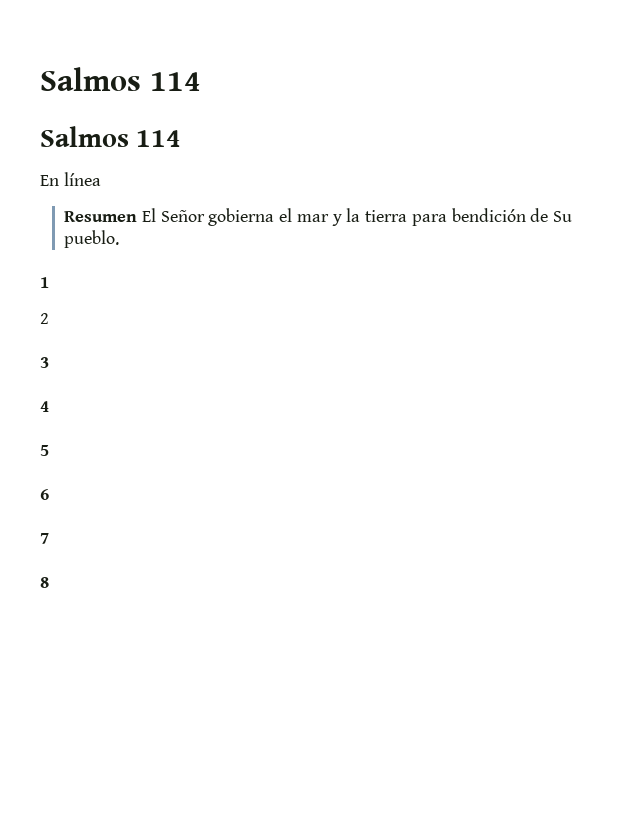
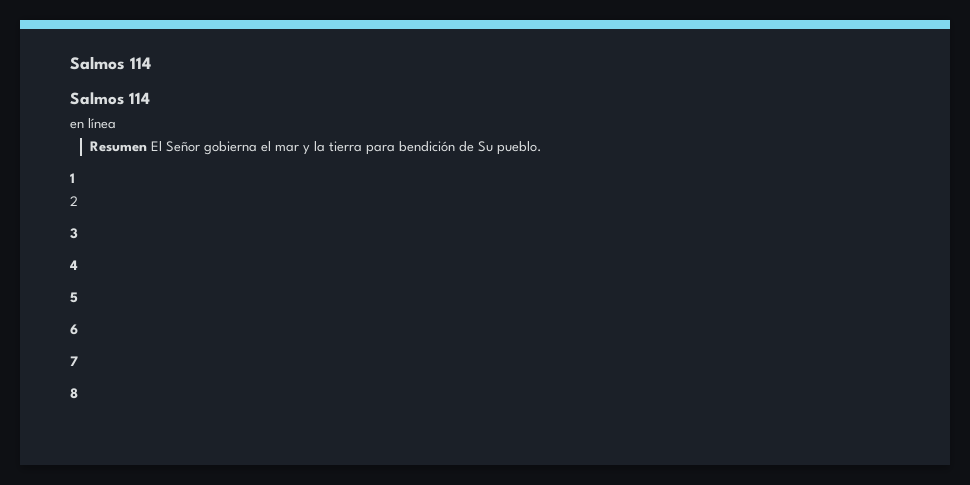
- En línea
+ en línea

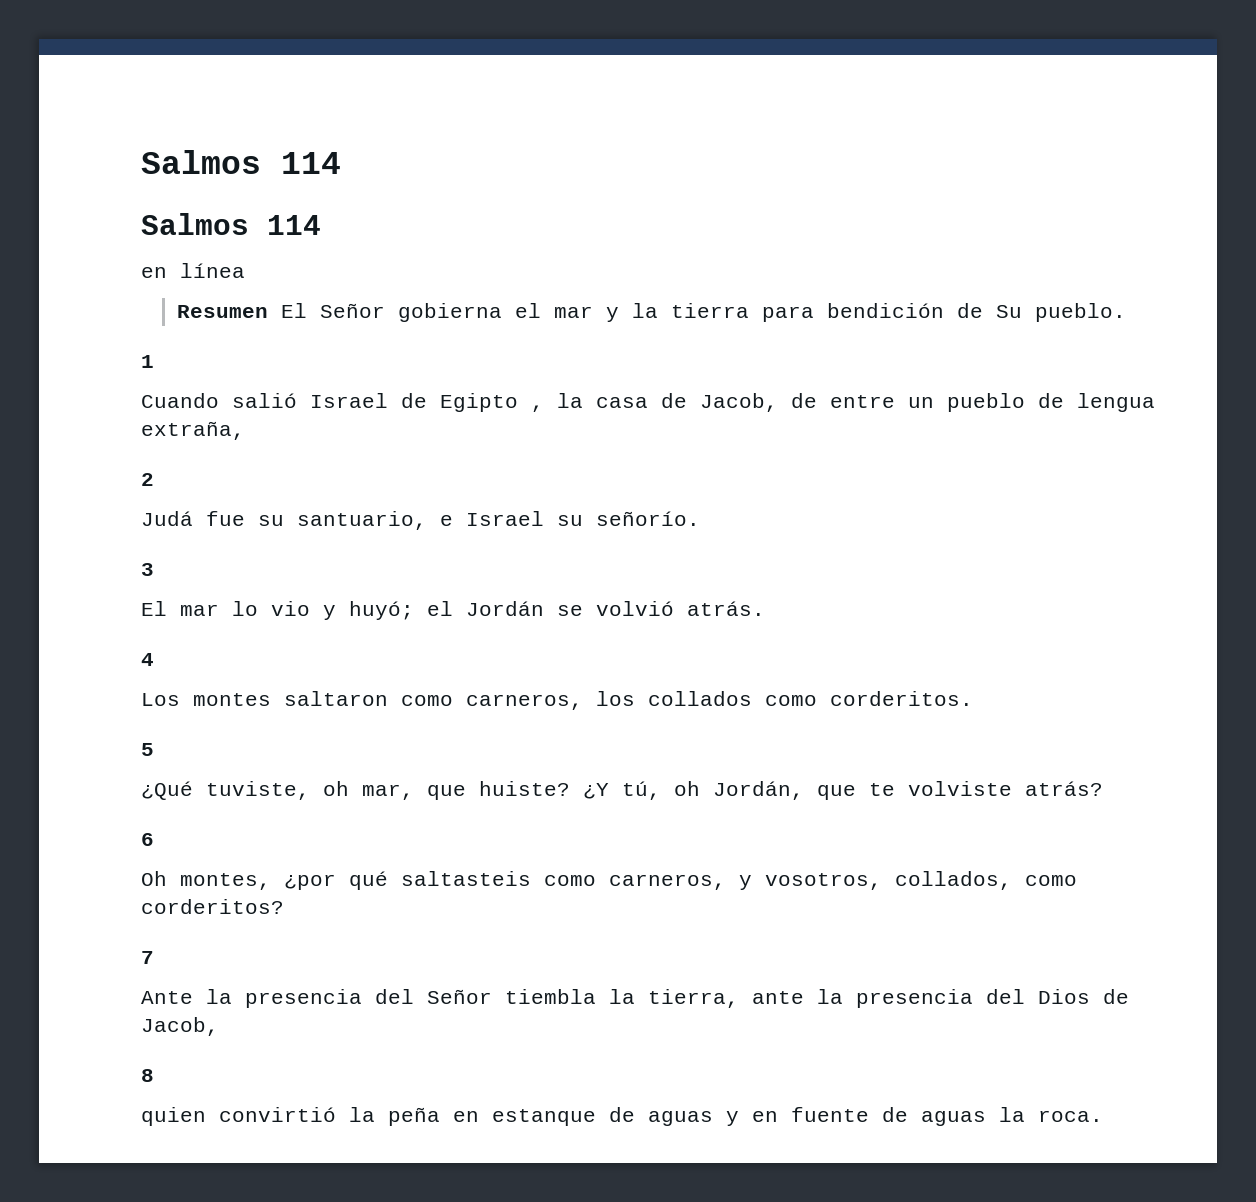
+ Cuando salió Israel de Egipto , la casa de Jacob, de entre un pueblo de lengua extraña,
  2
+ Judá fue su santuario, e Israel su señorío.
  3
+ El mar lo vio y huyó; el Jordán se volvió atrás.
  4
+ Los montes saltaron como carneros, los collados como corderitos.
  5
+ ¿Qué tuviste, oh mar, que huiste? ¿Y tú, oh Jordán, que te volviste atrás?
  6
+ Oh montes, ¿por qué saltasteis como carneros, y vosotros, collados, como corderitos?
  7
+ Ante la presencia del Señor tiembla la tierra, ante la presencia del Dios de Jacob,
  8
+ quien convirtió la peña en estanque de aguas y en fuente de aguas la roca.

